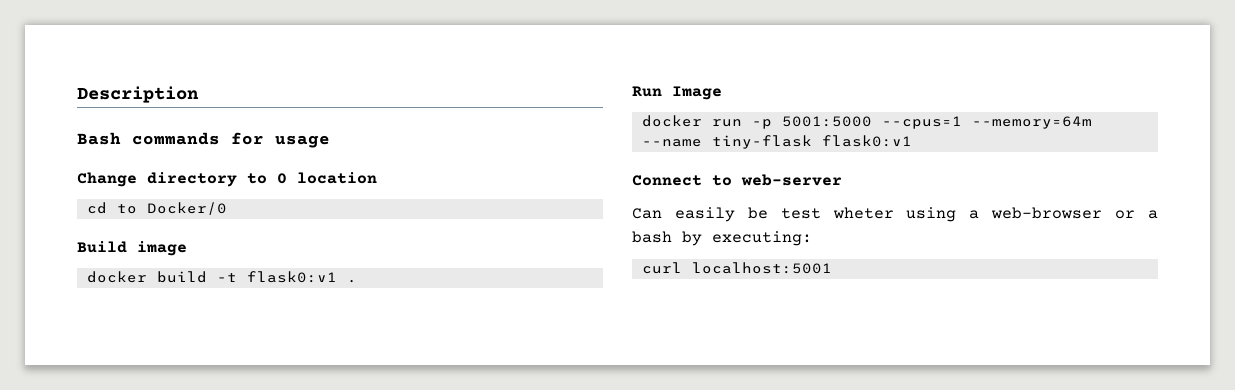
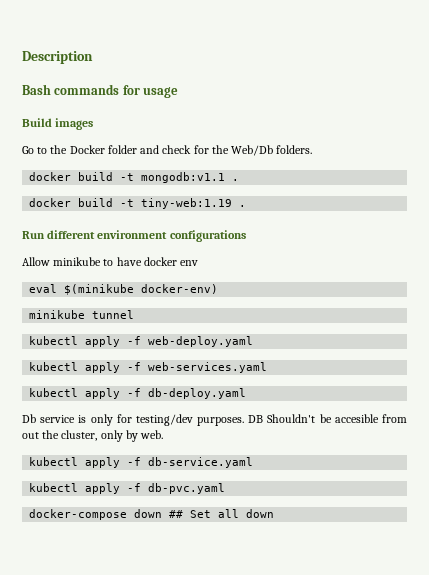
- Change directory to 0 location
- cd to Docker/0
- Build image
- docker build -t flask0:v1 .
- Run Image
- docker run -p 5001:5000 --cpus=1 --memory=64m --name tiny-flask flask0:v1
- Connect to web-server
- Can easily be test wheter using a web-browser or a bash by executing:
- curl localhost:5001
+ Build images
+ Go to the Docker folder and check for the Web/Db folders.
+ docker build -t mongodb:v1.1 .
+ docker build -t tiny-web:1.19 .
+ Run different environment configurations
+ Allow minikube to have docker env
+ eval $(minikube docker-env)
+ minikube tunnel
+ kubectl apply -f web-deploy.yaml
+ kubectl apply -f web-services.yaml
+ kubectl apply -f db-deploy.yaml
+ Db service is only for testing/dev purposes. DB Shouldn't be accesible from out the cluster, only by web.
+ kubectl apply -f db-service.yaml
+ kubectl apply -f db-pvc.yaml
+ docker-compose down ## Set all down

